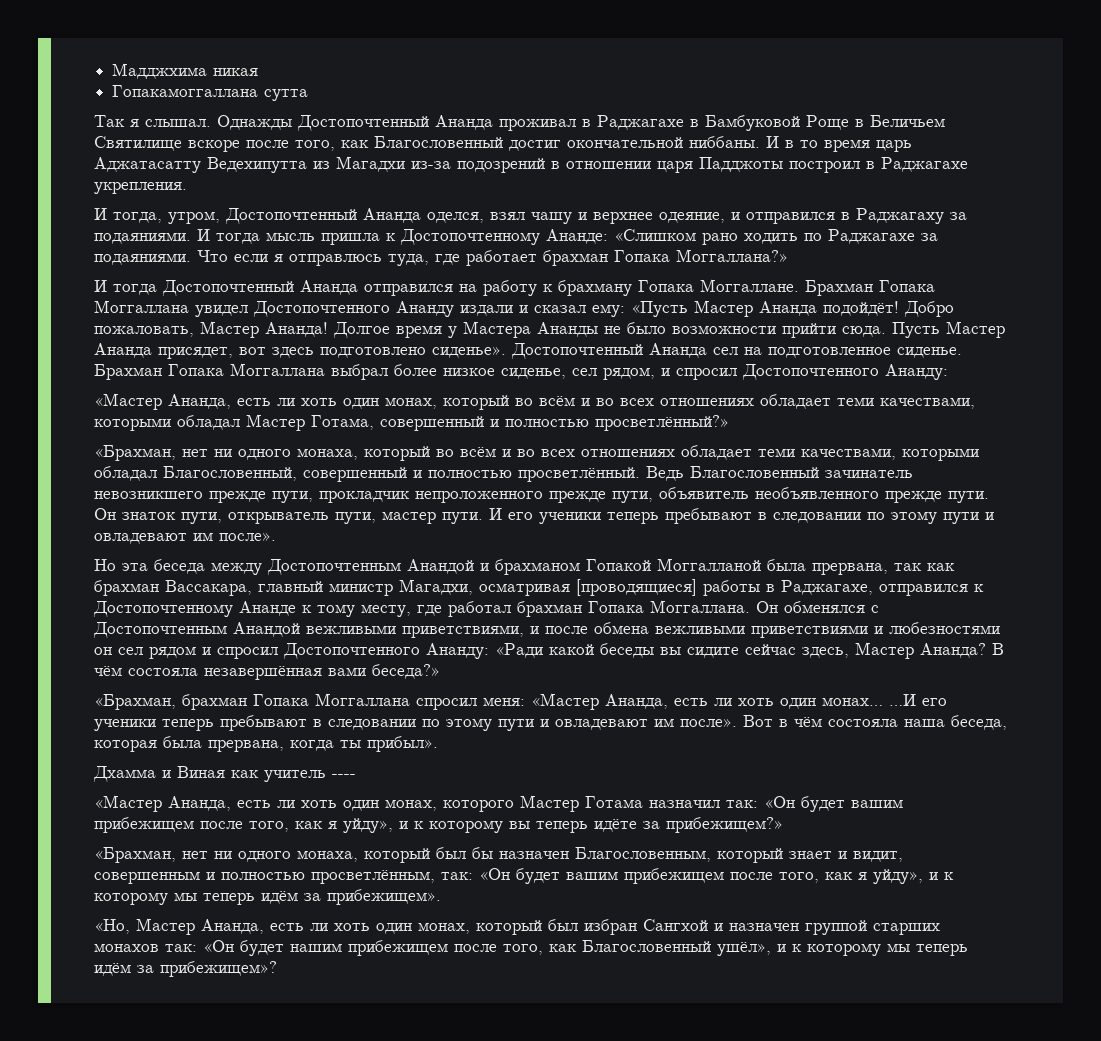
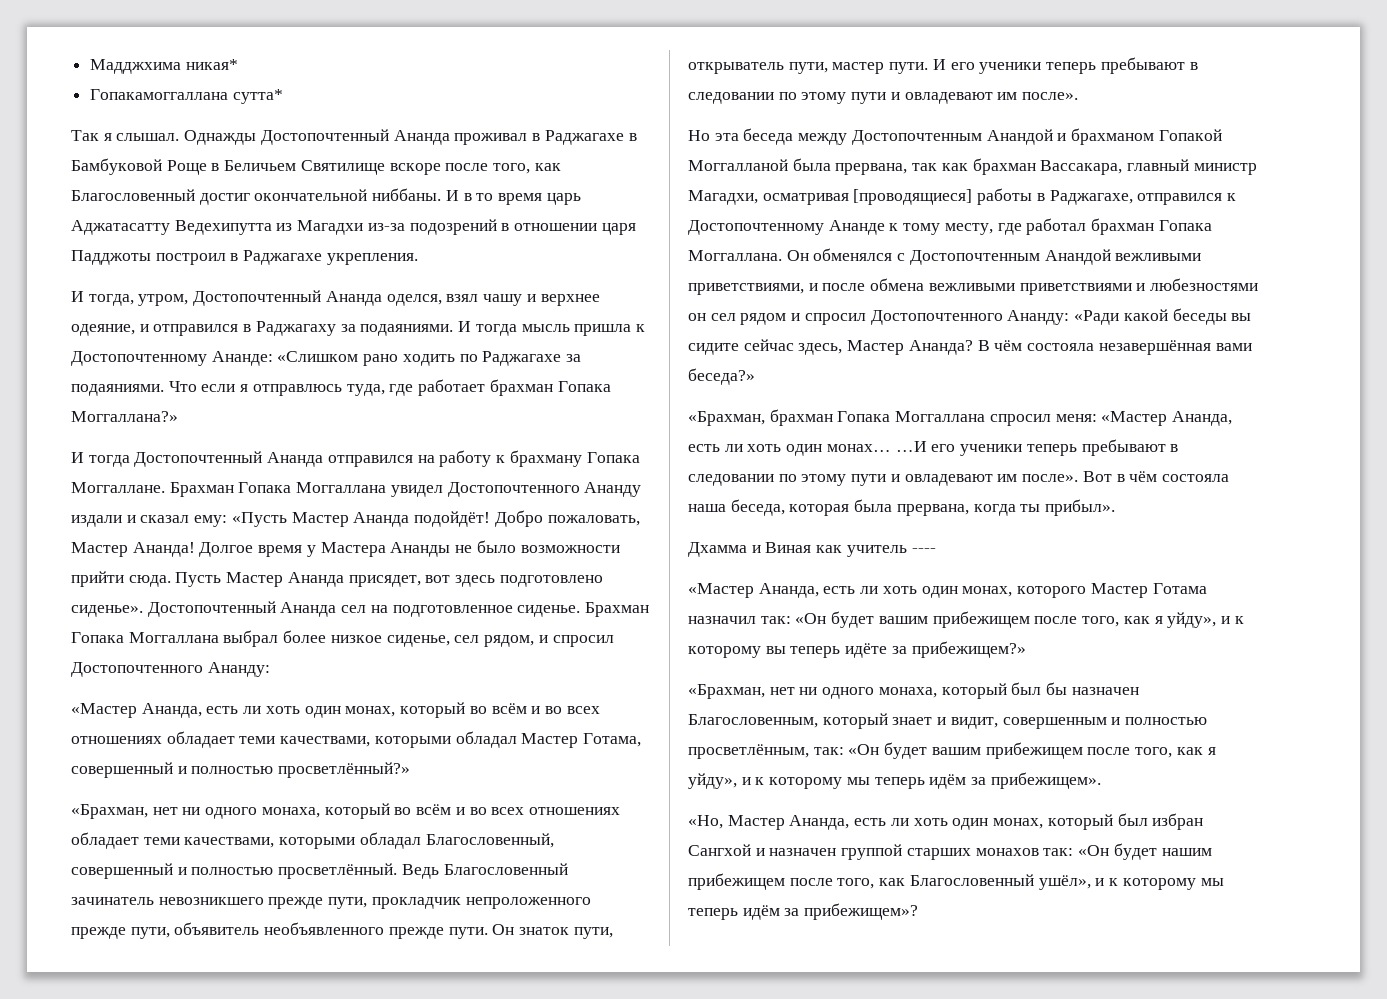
- Мадджхима никая
+ Мадджхима никая*
- Гопакамоггаллана сутта
+ Гопакамоггаллана сутта*

